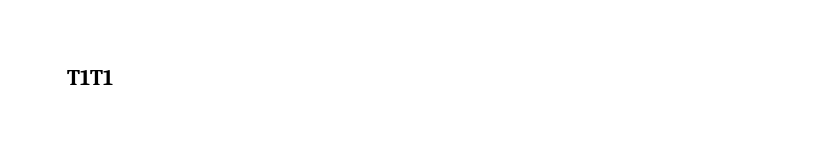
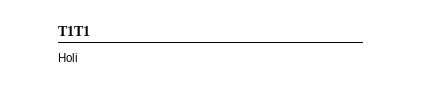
+ Holi

